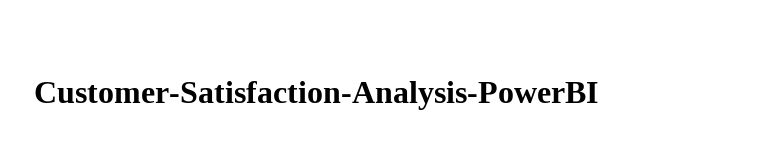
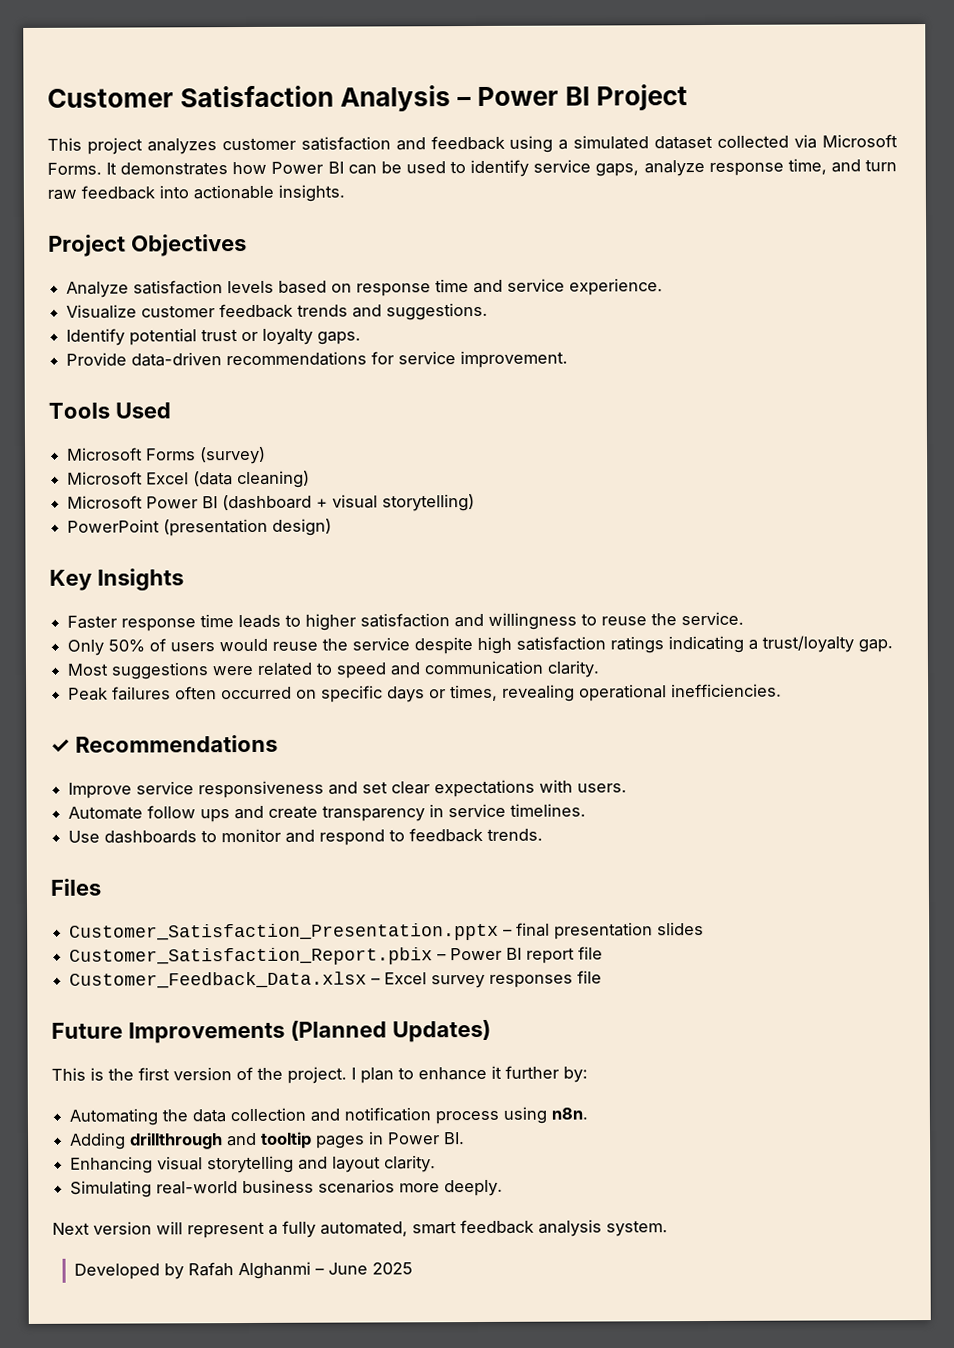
- Customer-Satisfaction-Analysis-PowerBI
+ Customer Satisfaction Analysis – Power BI Project
+ This project analyzes customer satisfaction and feedback using a simulated dataset collected via Microsoft Forms. It demonstrates how Power BI can be used to identify service gaps, analyze response time, and turn raw feedback into actionable insights.
+ Project Objectives
+ Analyze satisfaction levels based on response time and service experience.
+ Visualize customer feedback trends and suggestions.
+ Identify potential trust or loyalty gaps.
+ Provide data-driven recommendations for service improvement.
+ Tools Used
+ Microsoft Forms (survey)
+ Microsoft Excel (data cleaning)
+ Microsoft Power BI (dashboard + visual storytelling)
+ PowerPoint (presentation design)
+ Key Insights
+ Faster response time leads to higher satisfaction and willingness to reuse the service.
+ Only 50% of users would reuse the service despite high satisfaction ratings indicating a trust/loyalty gap.
+ Most suggestions were related to speed and communication clarity.
+ Peak failures often occurred on specific days or times, revealing operational inefficiencies.
+ ✓ Recommendations
+ Improve service responsiveness and set clear expectations with users.
+ Automate follow ups and create transparency in service timelines.
+ Use dashboards to monitor and respond to feedback trends.
+ Files
+ Customer_Satisfaction_Presentation.pptx – final presentation slides
+ Customer_Satisfaction_Report.pbix – Power BI report file
+ Customer_Feedback_Data.xlsx – Excel survey responses file
+ Future Improvements (Planned Updates)
+ This is the first version of the project. I plan to enhance it further by:
+ Automating the data collection and notification process using n8n.
+ Adding drillthrough and tooltip pages in Power BI.
+ Enhancing visual storytelling and layout clarity.
+ Simulating real-world business scenarios more deeply.
+ Next version will represent a fully automated, smart feedback analysis system.
+ Developed by Rafah Alghanmi – June 2025

